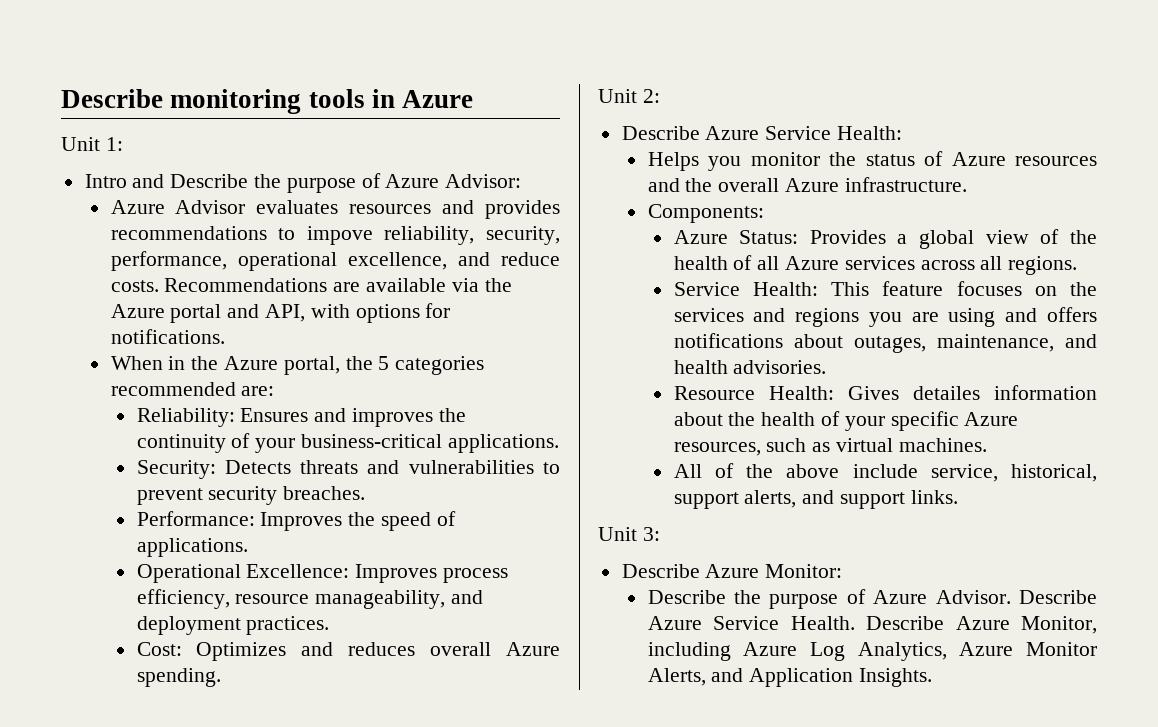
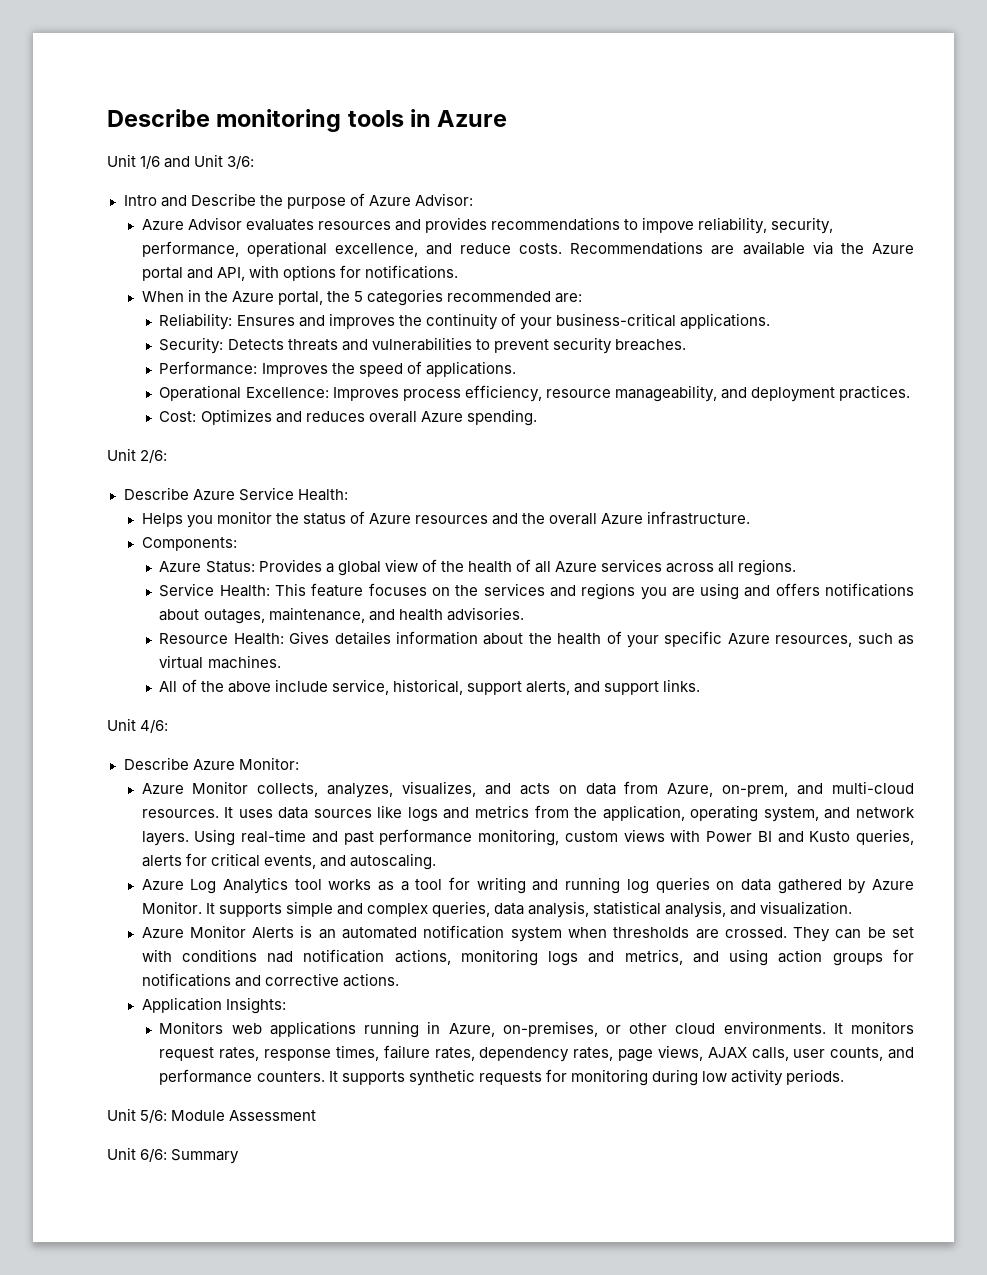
- Unit 1:
+ Unit 1/6 and Unit 3/6:
- Unit 2:
+ Unit 2/6:
- Unit 3:
+ Unit 4/6:
- Describe the purpose of Azure Advisor. Describe Azure Service Health. Describe Azure Monitor, including Azure Log Analytics, Azure Monitor Alerts, and Application Insights.
+ Azure Monitor collects, analyzes, visualizes, and acts on data from Azure, on-prem, and multi-cloud resources. It uses data sources like logs and metrics from the application, operating system, and network layers. Using real-time and past performance monitoring, custom views with Power BI and Kusto queries, alerts for critical events, and autoscaling.
+ Azure Log Analytics tool works as a tool for writing and running log queries on data gathered by Azure Monitor. It supports simple and complex queries, data analysis, statistical analysis, and visualization.
+ Azure Monitor Alerts is an automated notification system when thresholds are crossed. They can be set with conditions nad notification actions, monitoring logs and metrics, and using action groups for notifications and corrective actions.
+ Application Insights:
+ Monitors web applications running in Azure, on-premises, or other cloud environments. It monitors request rates, response times, failure rates, dependency rates, page views, AJAX calls, user counts, and performance counters. It supports synthetic requests for monitoring during low activity periods.
+ Unit 5/6: Module Assessment
+ Unit 6/6: Summary

